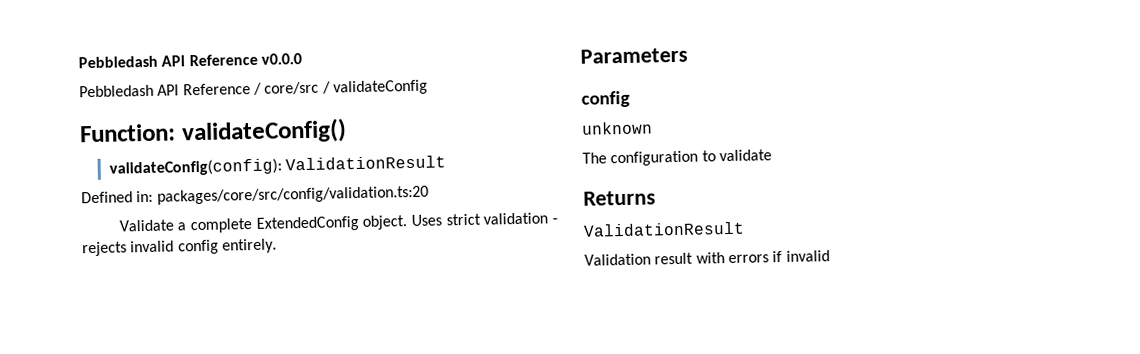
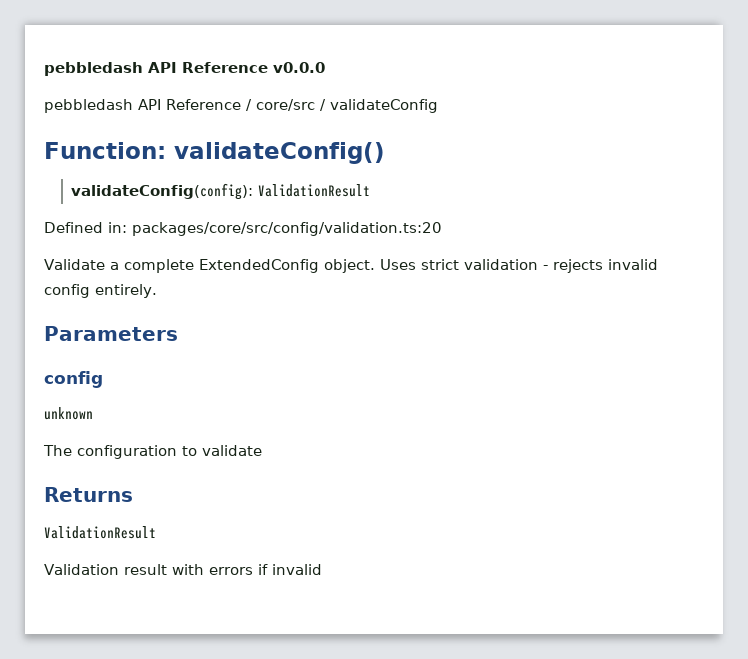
- Pebbledash API Reference v0.0.0
+ pebbledash API Reference v0.0.0
- Pebbledash API Reference / core/src / validateConfig
+ pebbledash API Reference / core/src / validateConfig

